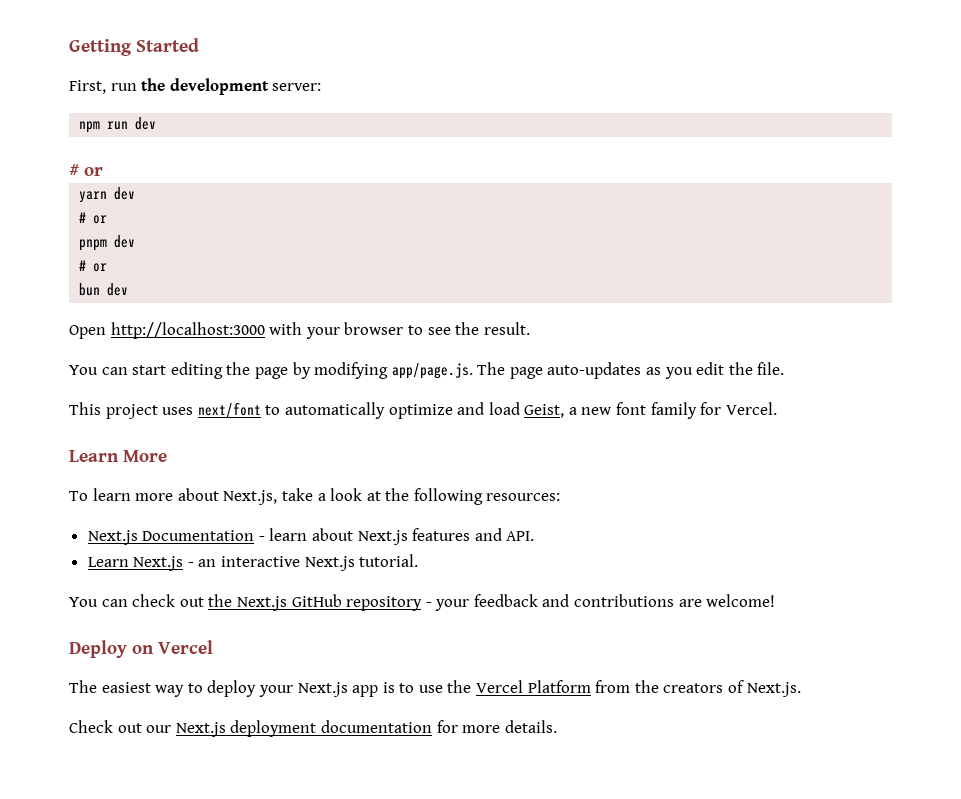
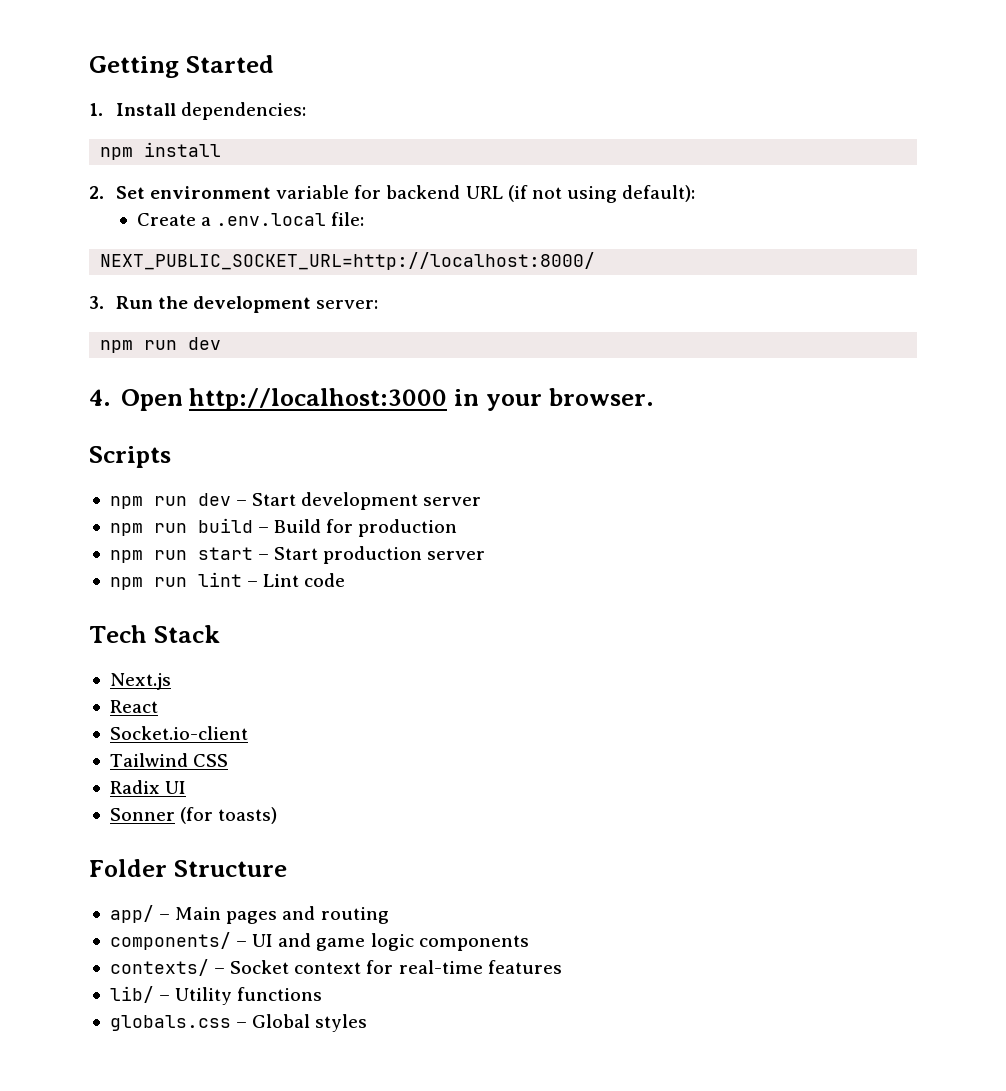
- First, run the development server:
+ 1. Install dependencies:
+ npm install
+ 2. Set environment variable for backend URL (if not using default):
+ Create a .env.local file:
+ NEXT_PUBLIC_SOCKET_URL=http://localhost:8000/
+ 3. Run the development server:
  npm run dev
- # or
- yarn dev
- # or
- pnpm dev
- # or
- bun dev
- Open http://localhost:3000 with your browser to see the result.
- You can start editing the page by modifying app/page.js. The page auto-updates as you edit the file.
- This project uses next/font to automatically optimize and load Geist, a new font family for Vercel.
- Learn More
- To learn more about Next.js, take a look at the following resources:
- Next.js Documentation - learn about Next.js features and API.
- Learn Next.js - an interactive Next.js tutorial.
- You can check out the Next.js GitHub repository - your feedback and contributions are welcome!
- Deploy on Vercel
- The easiest way to deploy your Next.js app is to use the Vercel Platform from the creators of Next.js.
- Check out our Next.js deployment documentation for more details.
+ 4. Open http://localhost:3000 in your browser.
+ Scripts
+ npm run dev – Start development server
+ npm run build – Build for production
+ npm run start – Start production server
+ npm run lint – Lint code
+ Tech Stack
+ Next.js
+ React
+ Socket.io-client
+ Tailwind CSS
+ Radix UI
+ Sonner (for toasts)
+ Folder Structure
+ app/ – Main pages and routing
+ components/ – UI and game logic components
+ contexts/ – Socket context for real-time features
+ lib/ – Utility functions
+ globals.css – Global styles

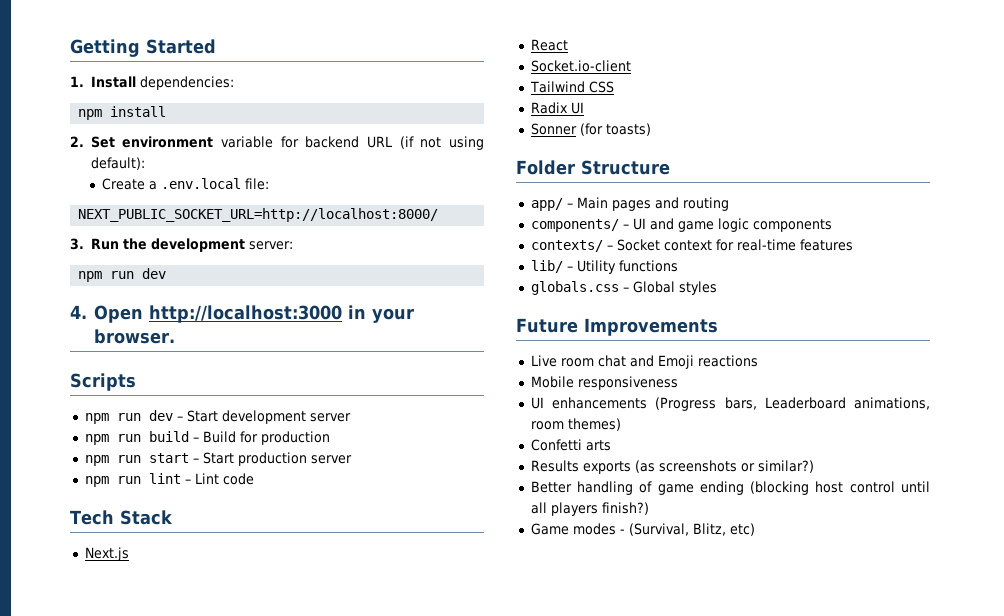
+ Future Improvements
+ Live room chat and Emoji reactions
+ Mobile responsiveness
+ UI enhancements (Progress bars, Leaderboard animations, room themes)
+ Confetti arts
+ Results exports (as screenshots or similar?)
+ Better handling of game ending (blocking host control until all players finish?)
+ Game modes - (Survival, Blitz, etc)

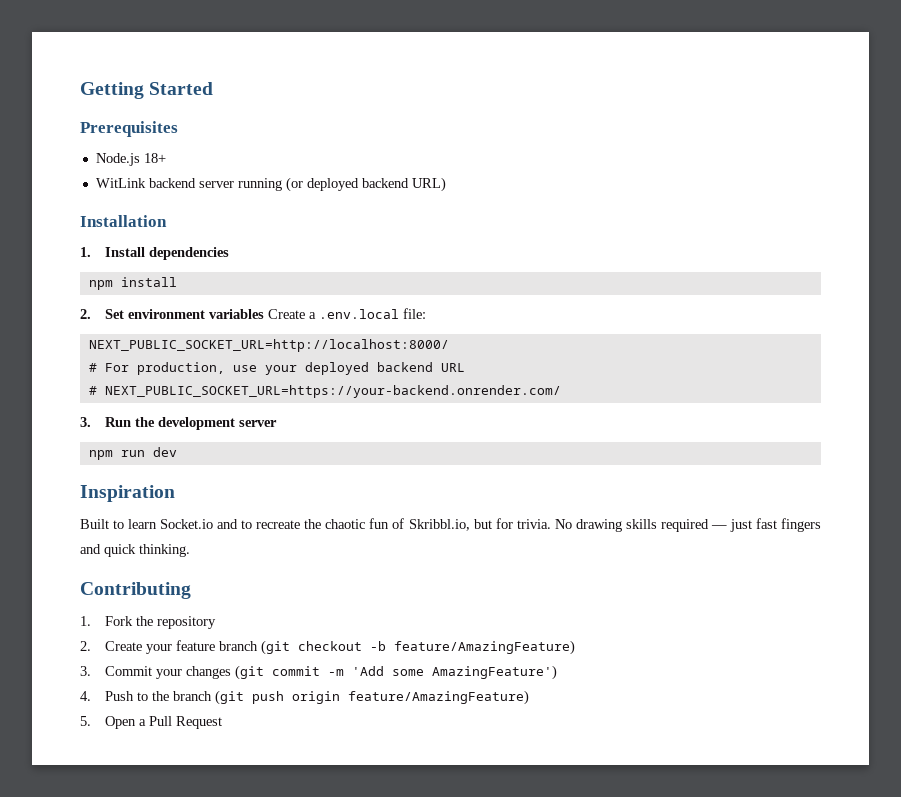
+ Prerequisites
+ Node.js 18+
+ WitLink backend server running (or deployed backend URL)
+ Installation
- 1. Install dependencies:
+ 1. Install dependencies
- 2. Set environment variable for backend URL (if not using default):
- Create a .env.local file:
+ 2. Set environment variables Create a .env.local file:
+ # For production, use your deployed backend URL
+ # NEXT_PUBLIC_SOCKET_URL=https://your-backend.onrender.com/
- 3. Run the development server:
+ 3. Run the development server
- 4. Open http://localhost:3000 in your browser.
- Scripts
- npm run dev – Start development server
- npm run build – Build for production
- npm run start – Start production server
- npm run lint – Lint code
- Tech Stack
- Next.js
- React
- Socket.io-client
- Tailwind CSS
- Radix UI
- Sonner (for toasts)
- Folder Structure
- app/ – Main pages and routing
- components/ – UI and game logic components
- contexts/ – Socket context for real-time features
- lib/ – Utility functions
- globals.css – Global styles
- Future Improvements
- Live room chat and Emoji reactions
- Mobile responsiveness
- UI enhancements (Progress bars, Leaderboard animations, room themes)
- Confetti arts
- Results exports (as screenshots or similar?)
- Better handling of game ending (blocking host control until all players finish?)
- Game modes - (Survival, Blitz, etc)
+ Inspiration
+ Built to learn Socket.io and to recreate the chaotic fun of Skribbl.io, but for trivia. No drawing skills required — just fast fingers and quick thinking.
+ Contributing
+ 1. Fork the repository
+ 2. Create your feature branch (git checkout -b feature/AmazingFeature)
+ 3. Commit your changes (git commit -m 'Add some AmazingFeature')
+ 4. Push to the branch (git push origin feature/AmazingFeature)
+ 5. Open a Pull Request

